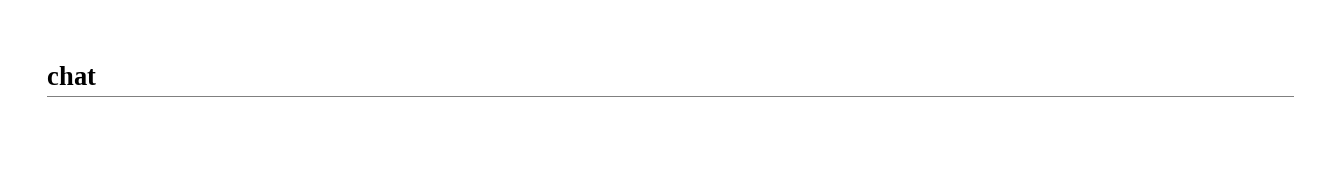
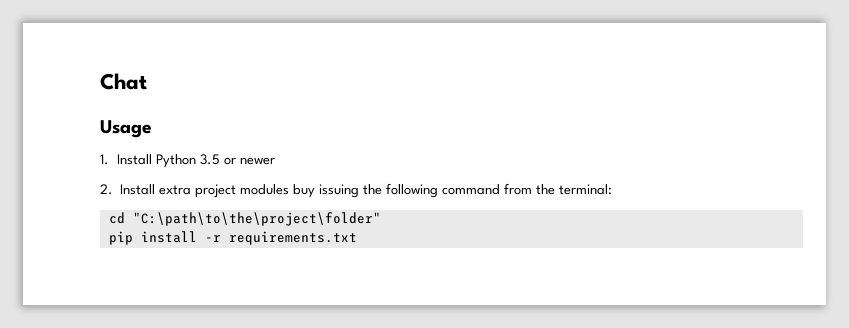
- chat
+ Chat
+ Usage
+ 1. Install Python 3.5 or newer
+ 2. Install extra project modules buy issuing the following command from the terminal:
+ cd "C:\path\to\the\project\folder"
+ pip install -r requirements.txt

